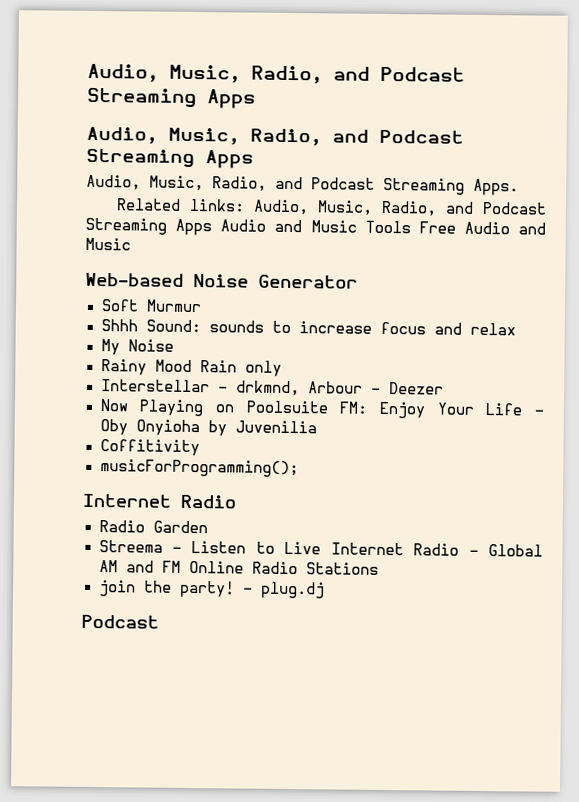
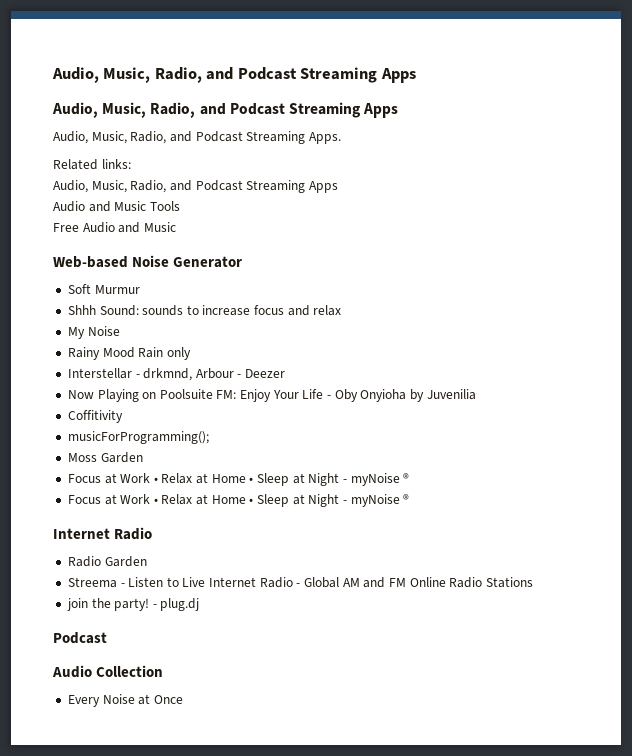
- Related links: Audio, Music, Radio, and Podcast Streaming Apps Audio and Music Tools Free Audio and Music
+ Related links:
+ Audio, Music, Radio, and Podcast Streaming Apps
+ Audio and Music Tools
+ Free Audio and Music
+ Moss Garden
+ Focus at Work • Relax at Home • Sleep at Night - myNoise ®
+ Focus at Work • Relax at Home • Sleep at Night - myNoise ®
+ Audio Collection
+ Every Noise at Once

